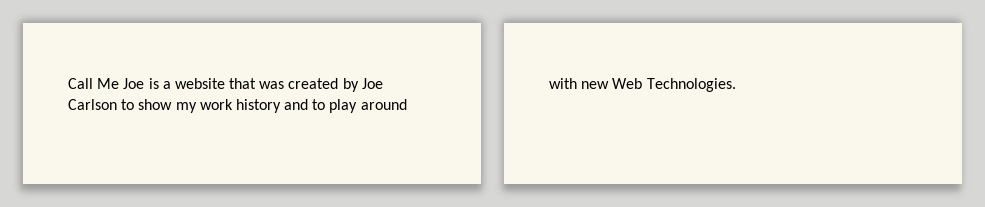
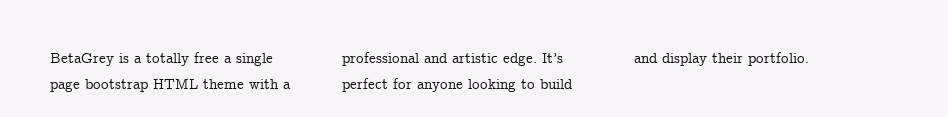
- Call Me Joe is a website that was created by Joe Carlson to show my work history and to play around with new Web Technologies.
+ BetaGrey is a totally free a single page bootstrap HTML theme with a professional and artistic edge. It’s perfect for anyone looking to build and display their portfolio.

